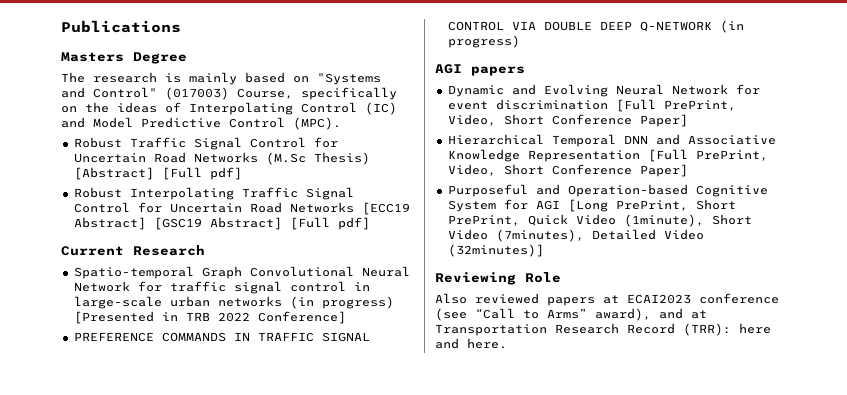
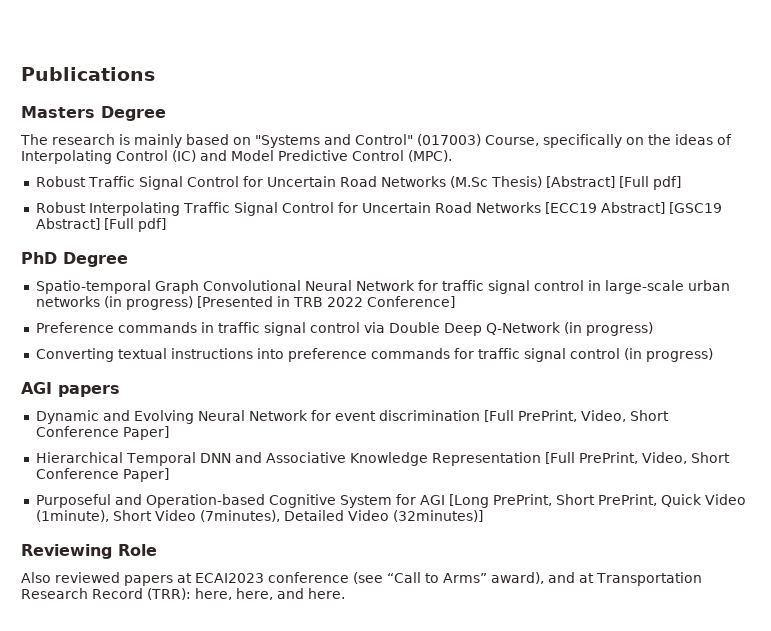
- Current Research
+ PhD Degree
- PREFERENCE COMMANDS IN TRAFFIC SIGNAL CONTROL VIA DOUBLE DEEP Q-NETWORK (in progress)
+ Preference commands in traffic signal control via Double Deep Q-Network (in progress)
+ Converting textual instructions into preference commands for traffic signal control (in progress)
- Also reviewed papers at ECAI2023 conference (see “Call to Arms” award), and at Transportation Research Record (TRR): here and here.
+ Also reviewed papers at ECAI2023 conference (see “Call to Arms” award), and at Transportation Research Record (TRR): here, here, and here.

